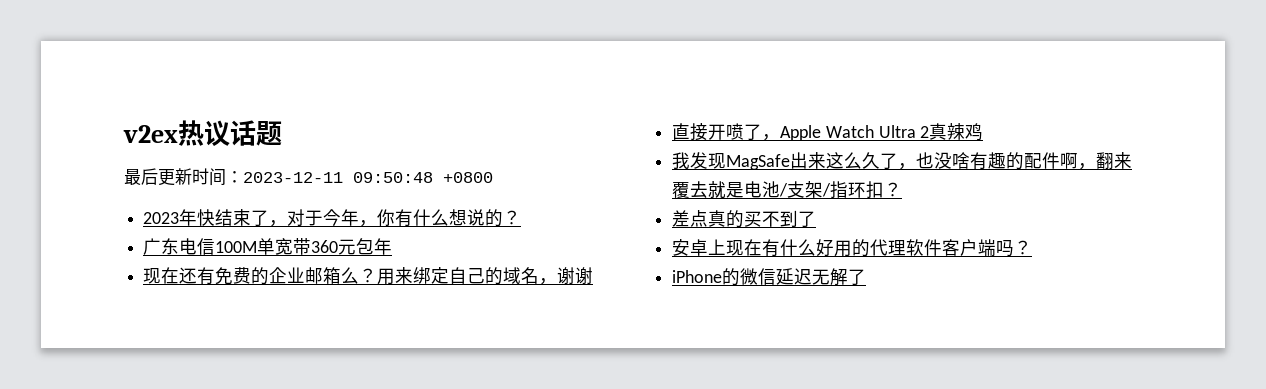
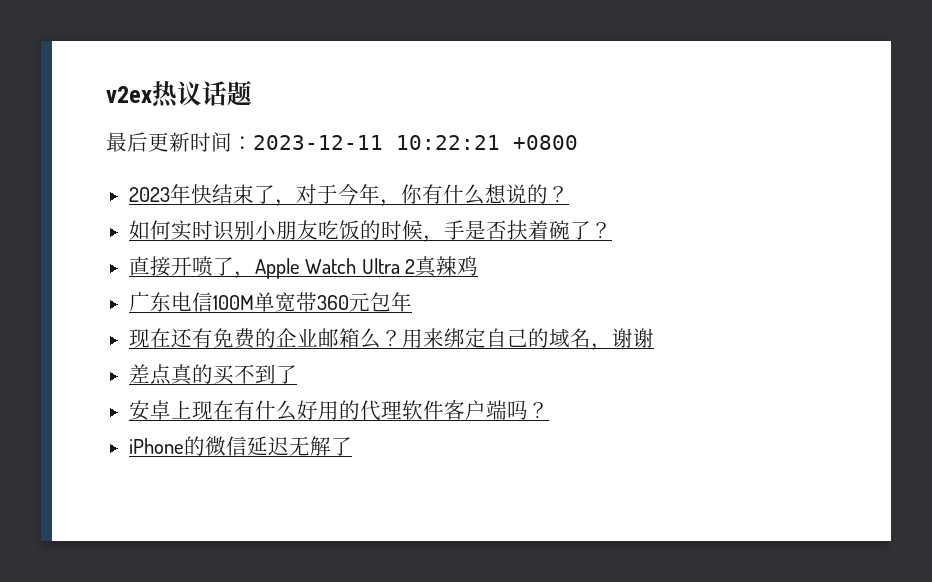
- 最后更新时间：2023-12-11 09:50:48 +0800
+ 最后更新时间：2023-12-11 10:22:21 +0800
+ 如何实时识别小朋友吃饭的时候，手是否扶着碗了？
+ 直接开喷了，Apple Watch Ultra 2真辣鸡
- 直接开喷了，Apple Watch Ultra 2真辣鸡
- 我发现MagSafe出来这么久了，也没啥有趣的配件啊，翻来覆去就是电池/支架/指环扣？

